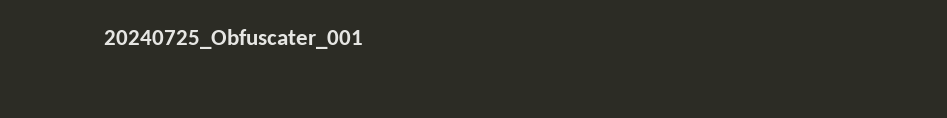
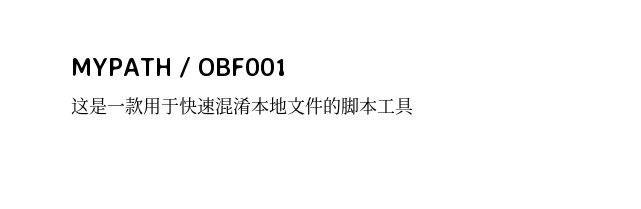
- 20240725_Obfuscater_001
+ MYPATH / OBF001
+ 这是一款用于快速混淆本地文件的脚本工具

